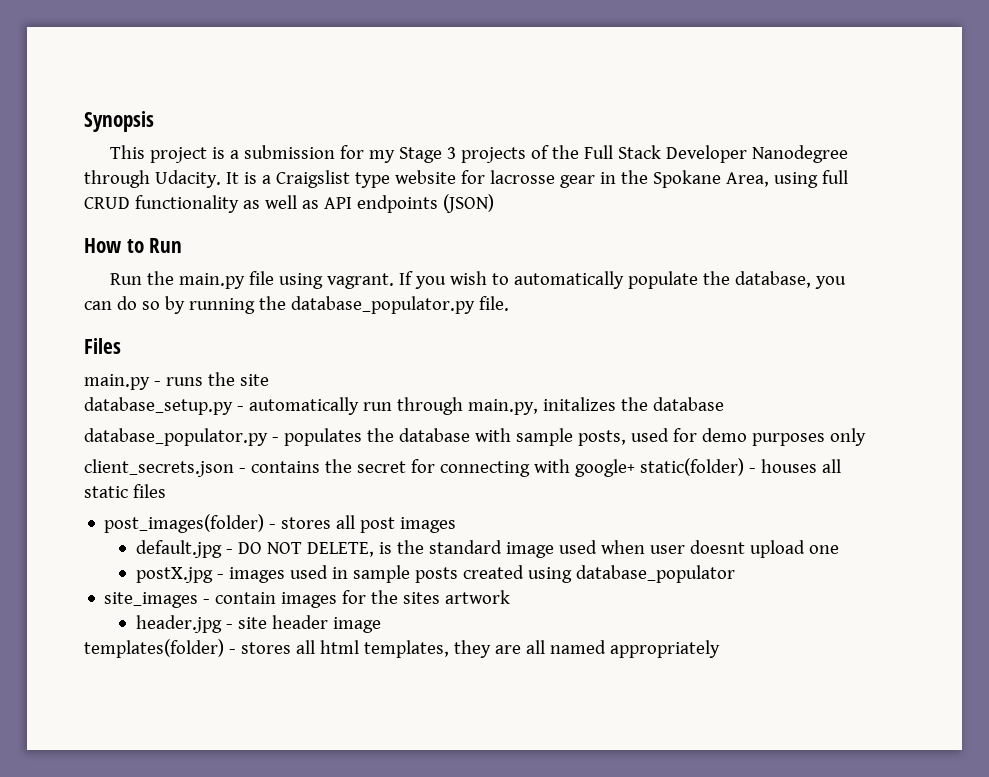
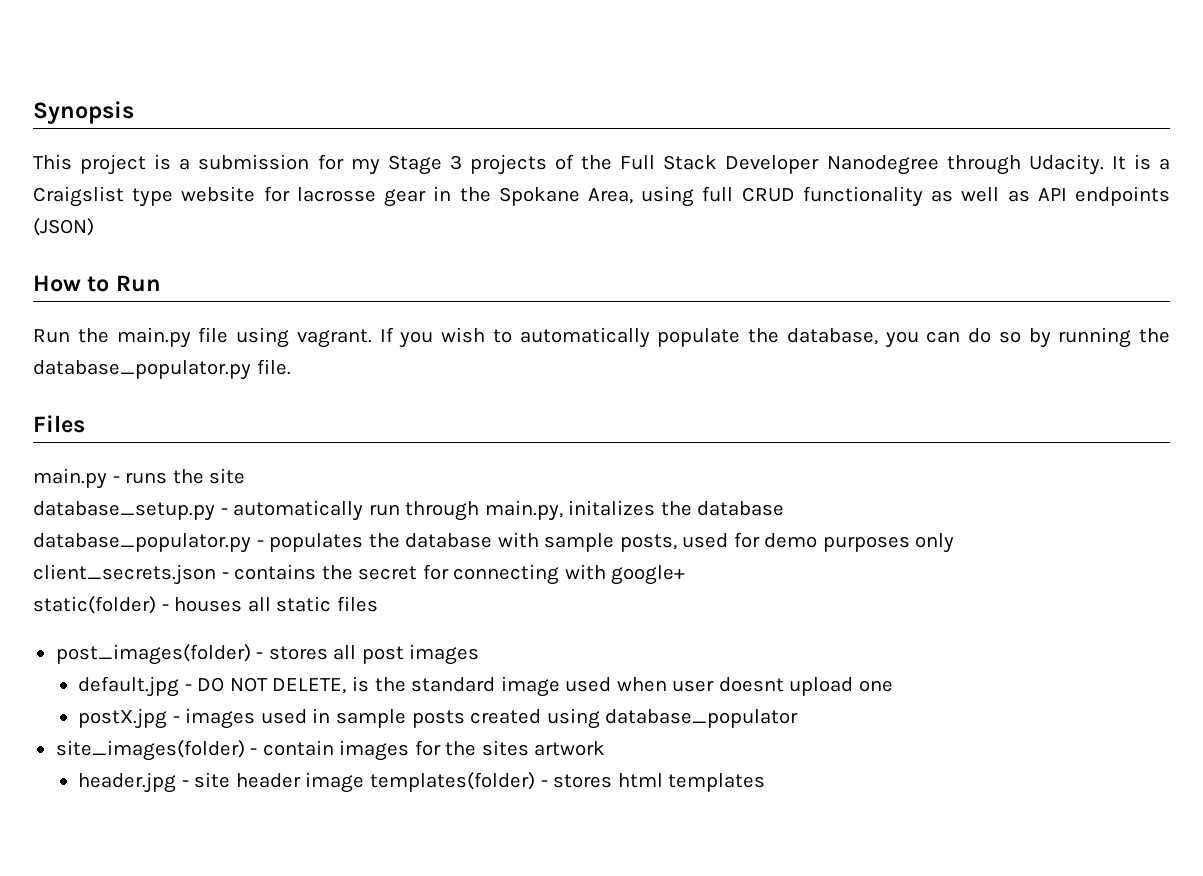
- client_secrets.json - contains the secret for connecting with google+ static(folder) - houses all static files
+ client_secrets.json - contains the secret for connecting with google+
+ static(folder) - houses all static files
- site_images - contain images for the sites artwork
+ site_images(folder) - contain images for the sites artwork
- header.jpg - site header image
- templates(folder) - stores all html templates, they are all named appropriately
+ header.jpg - site header image templates(folder) - stores html templates

